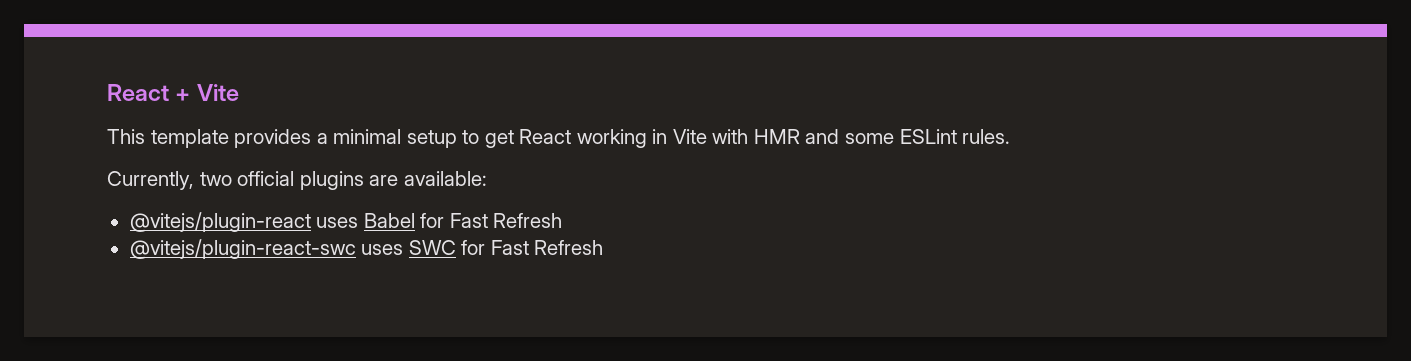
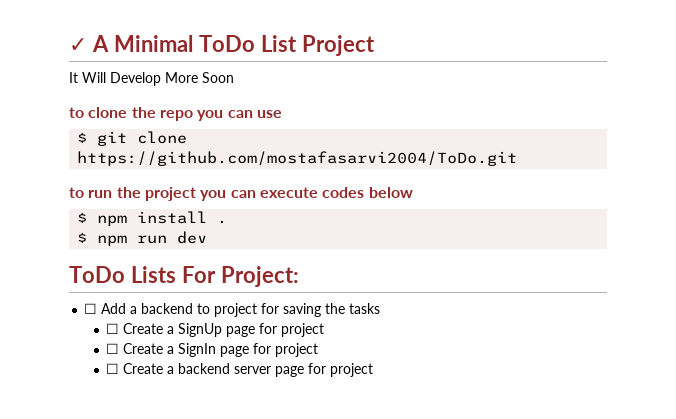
- React + Vite
- This template provides a minimal setup to get React working in Vite with HMR and some ESLint rules.
- Currently, two official plugins are available:
- @vitejs/plugin-react uses Babel for Fast Refresh
- @vitejs/plugin-react-swc uses SWC for Fast Refresh
+ ✓ A Minimal ToDo List Project
+ It Will Develop More Soon
+ to clone the repo you can use
+ $ git clone https://github.com/mostafasarvi2004/ToDo.git
+ to run the project you can execute codes below
+ $ npm install .
+ $ npm run dev
+ ToDo Lists For Project:
+ ☐ Add a backend to project for saving the tasks
+ ☐ Create a SignUp page for project
+ ☐ Create a SignIn page for project
+ ☐ Create a backend server page for project

